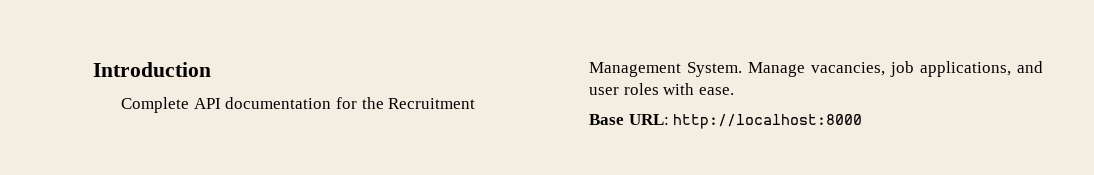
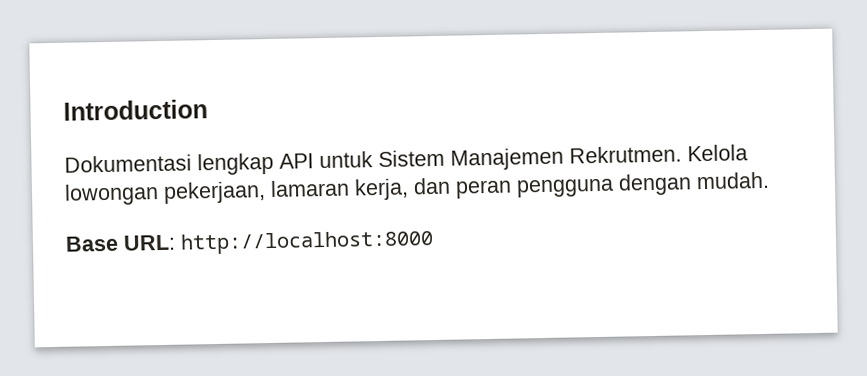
- Complete API documentation for the Recruitment Management System. Manage vacancies, job applications, and user roles with ease.
+ Dokumentasi lengkap API untuk Sistem Manajemen Rekrutmen. Kelola lowongan pekerjaan, lamaran kerja, dan peran pengguna dengan mudah.

